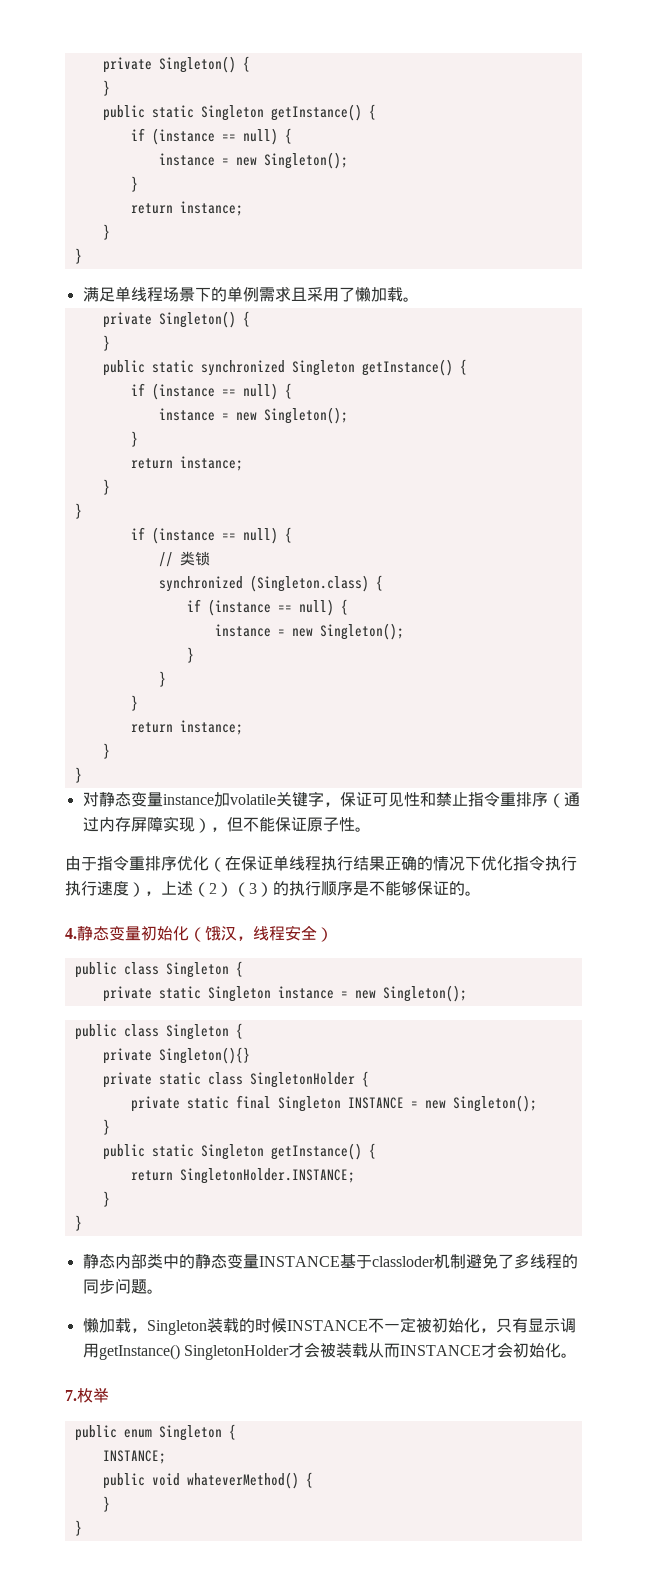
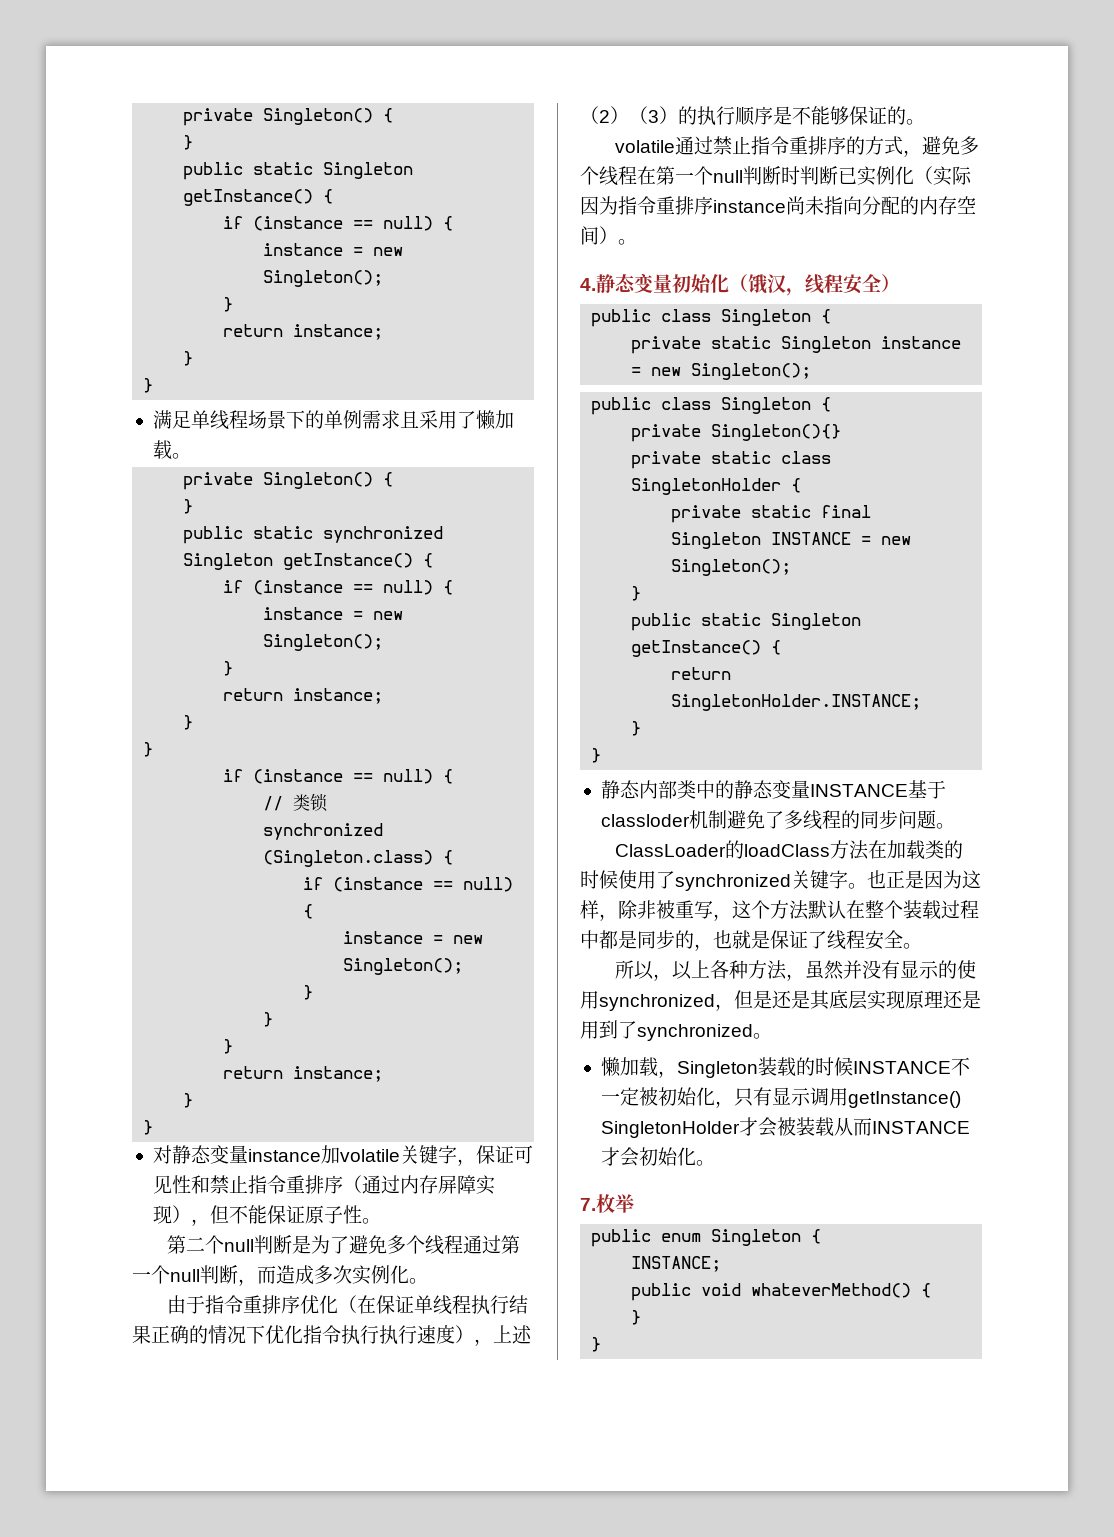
+ 第二个null判断是为了避免多个线程通过第一个null判断，而造成多次实例化。
+ volatile通过禁止指令重排序的方式，避免多个线程在第一个null判断时判断已实例化（实际因为指令重排序instance尚未指向分配的内存空间）。
+ ClassLoader的loadClass方法在加载类的时候使用了synchronized关键字。也正是因为这样，除非被重写，这个方法默认在整个装载过程中都是同步的，也就是保证了线程安全。
+ 所以，以上各种方法，虽然并没有显示的使用synchronized，但是还是其底层实现原理还是用到了synchronized。

